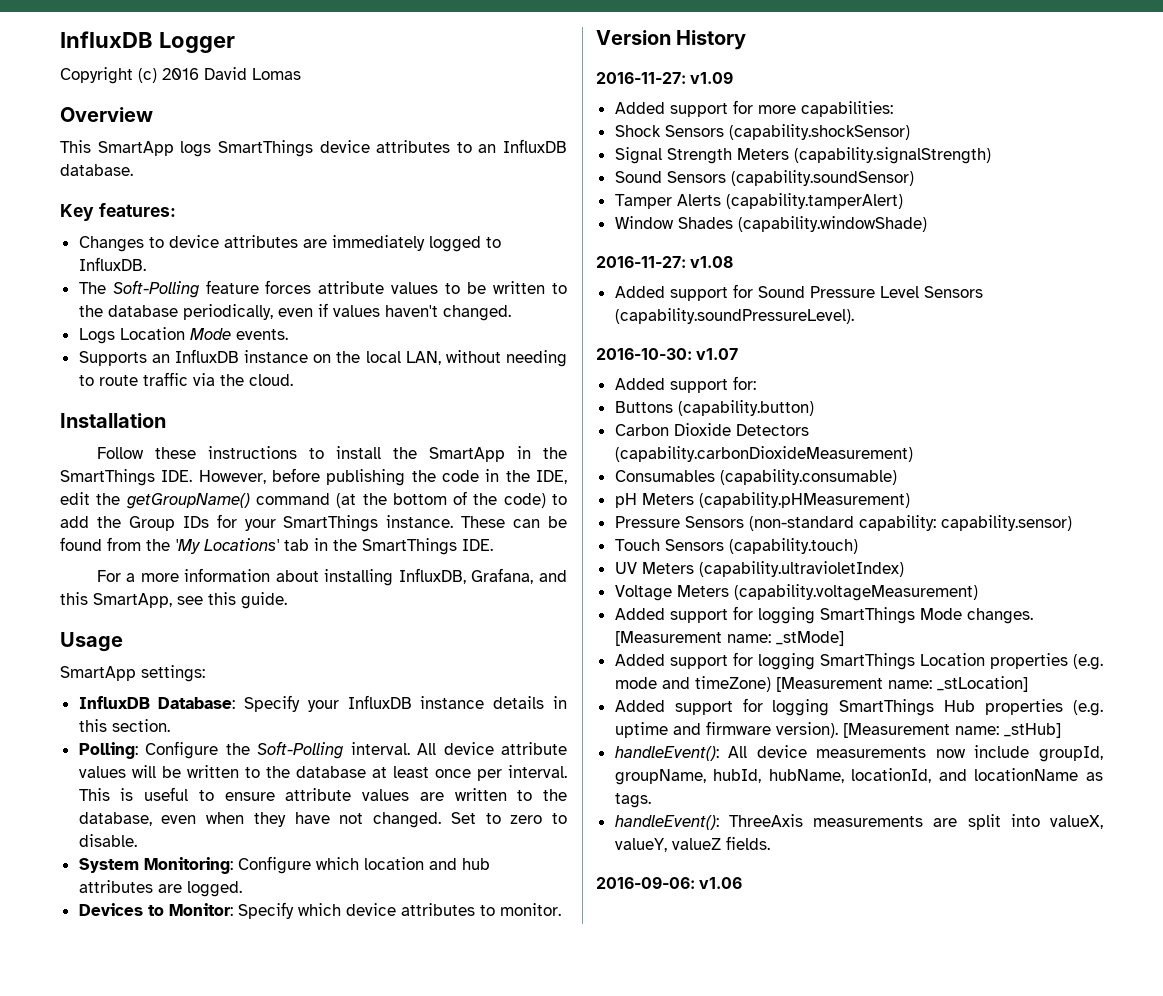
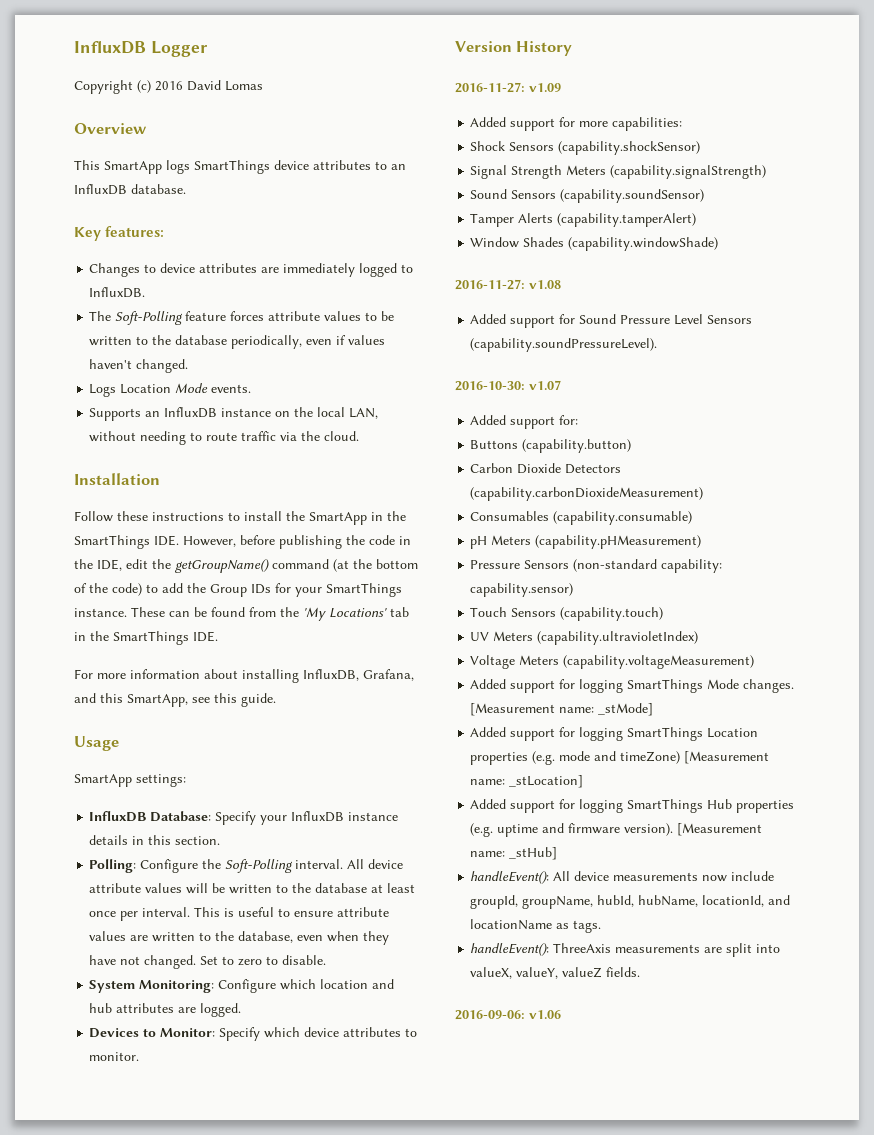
- For a more information about installing InfluxDB, Grafana, and this SmartApp, see this guide.
+ For more information about installing InfluxDB, Grafana, and this SmartApp, see this guide.

